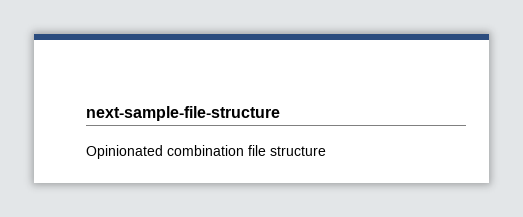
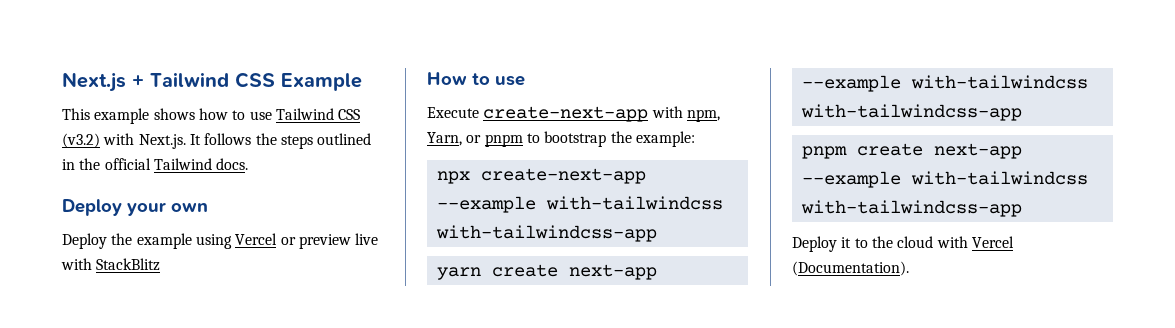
- next-sample-file-structure
- Opinionated combination file structure
+ Next.js + Tailwind CSS Example
+ This example shows how to use Tailwind CSS (v3.2) with Next.js. It follows the steps outlined in the official Tailwind docs.
+ Deploy your own
+ Deploy the example using Vercel or preview live with StackBlitz
+ How to use
+ Execute create-next-app with npm, Yarn, or pnpm to bootstrap the example:
+ npx create-next-app --example with-tailwindcss with-tailwindcss-app
+ yarn create next-app --example with-tailwindcss with-tailwindcss-app
+ pnpm create next-app --example with-tailwindcss with-tailwindcss-app
+ Deploy it to the cloud with Vercel (Documentation).

